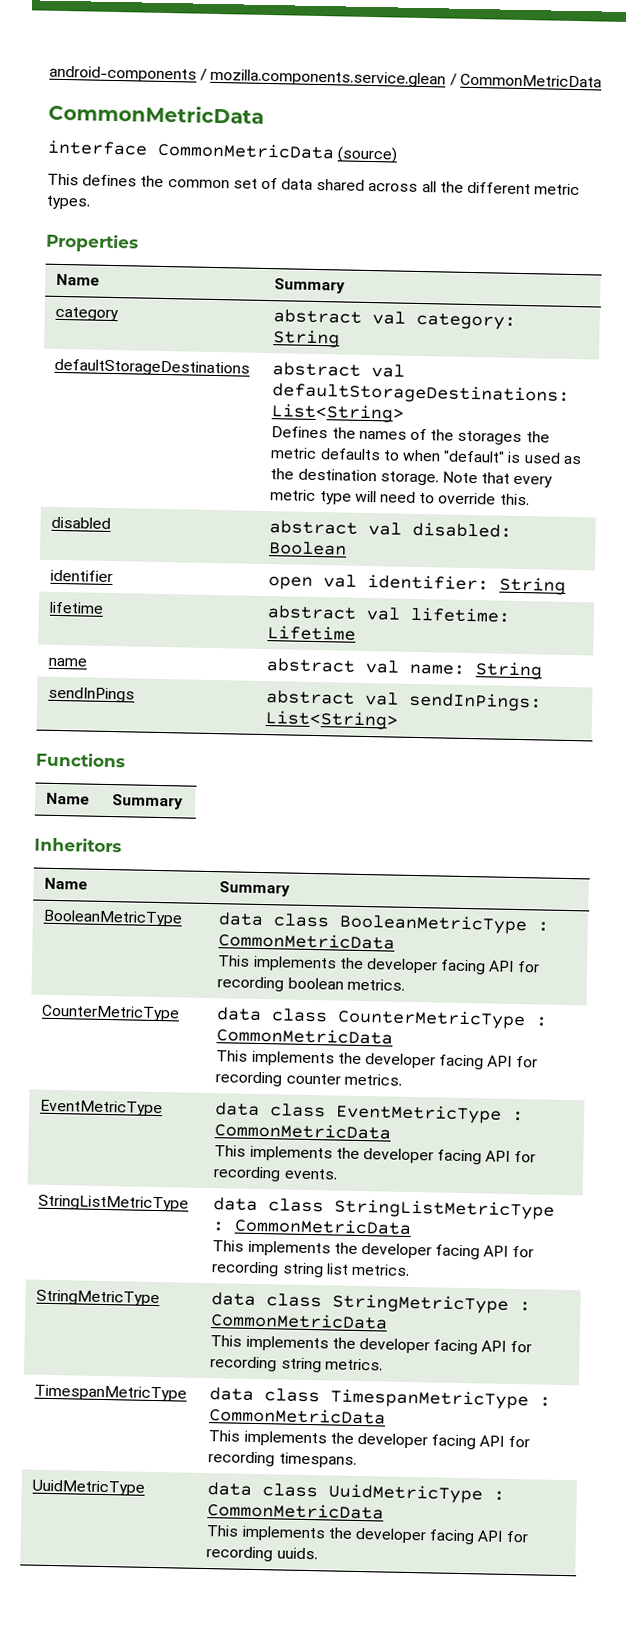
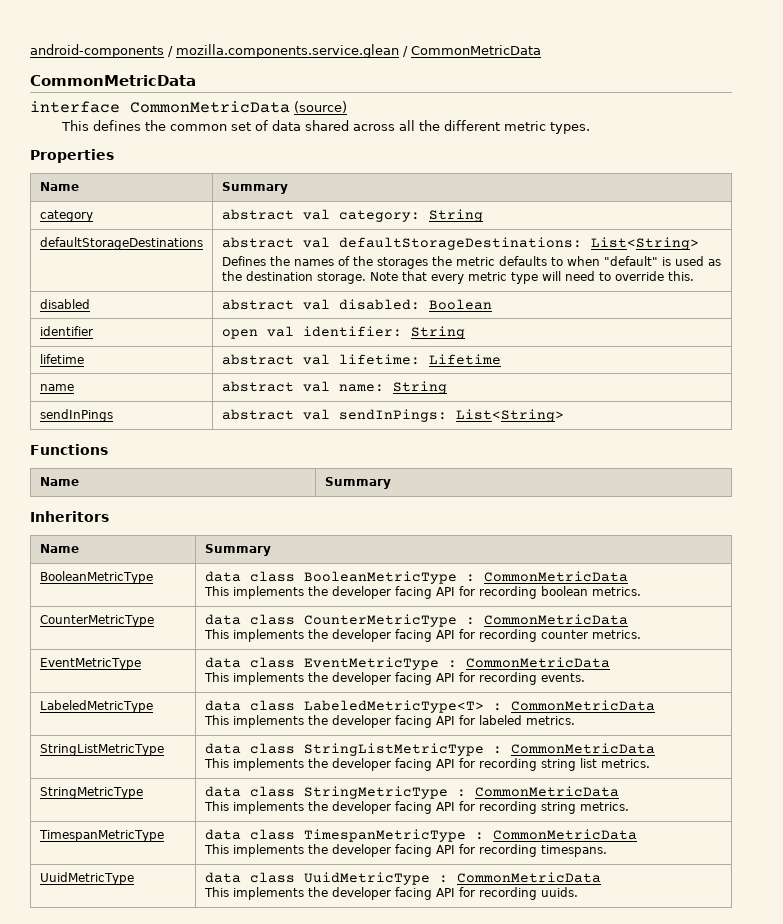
+ LabeledMetricType | data class LabeledMetricType<T> : CommonMetricData
+ This implements the developer facing API for labeled metrics.

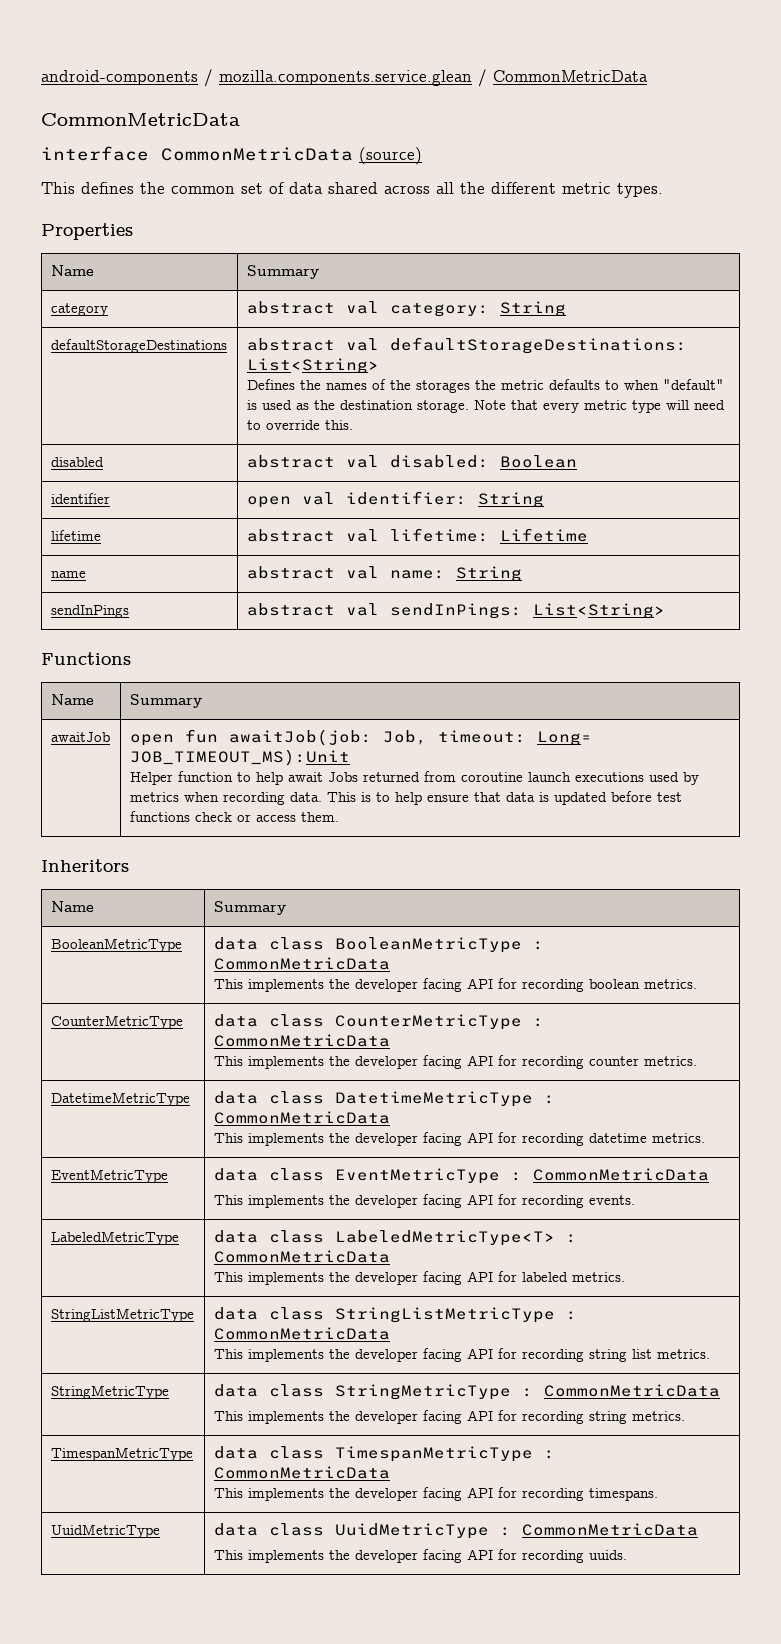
+ awaitJob | open fun awaitJob(job: Job, timeout: Long= JOB_TIMEOUT_MS):Unit
+ Helper function to help await Jobs returned from coroutine launch executions used by metrics when recording data. This is to help ensure that data is updated before test functions check or access them.
+ DatetimeMetricType | data class DatetimeMetricType : CommonMetricData
+ This implements the developer facing API for recording datetime metrics.

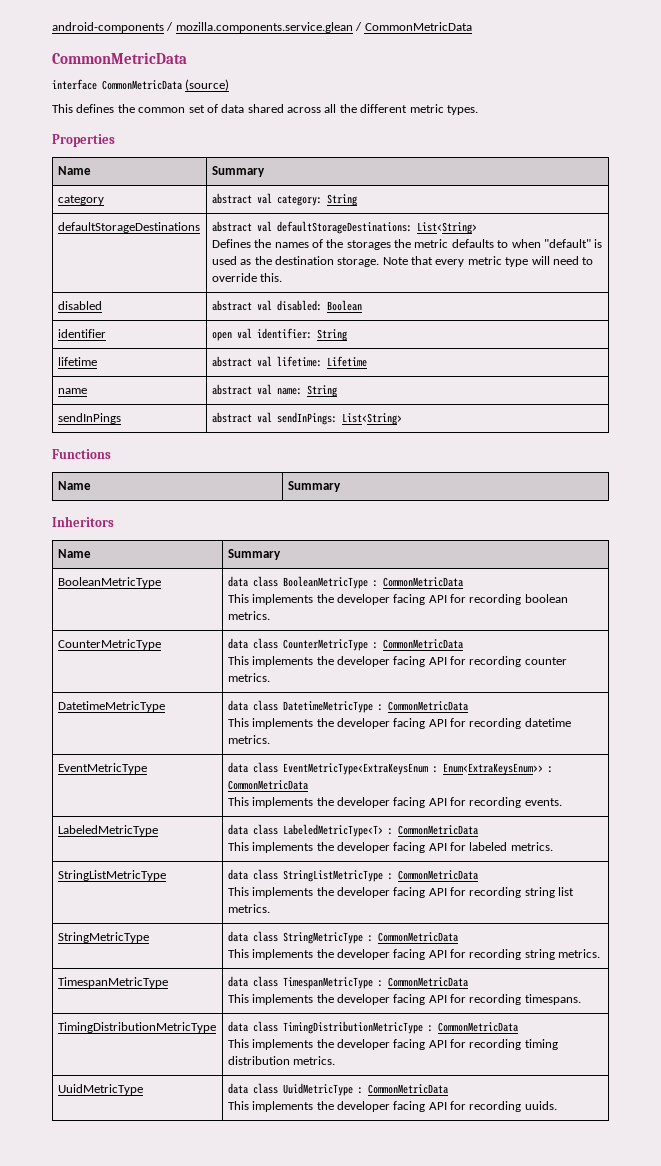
- awaitJob | open fun awaitJob(job: Job, timeout: Long= JOB_TIMEOUT_MS):Unit
- Helper function to help await Jobs returned from coroutine launch executions used by metrics when recording data. This is to help ensure that data is updated before test functions check or access them.
- EventMetricType | data class EventMetricType : CommonMetricData
+ EventMetricType | data class EventMetricType<ExtraKeysEnum : Enum<ExtraKeysEnum>> : CommonMetricData
+ TimingDistributionMetricType | data class TimingDistributionMetricType : CommonMetricData
+ This implements the developer facing API for recording timing distribution metrics.

